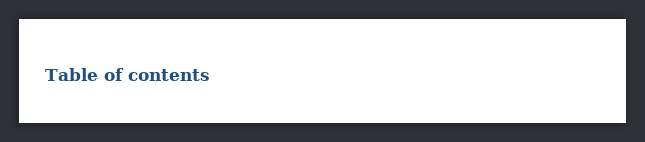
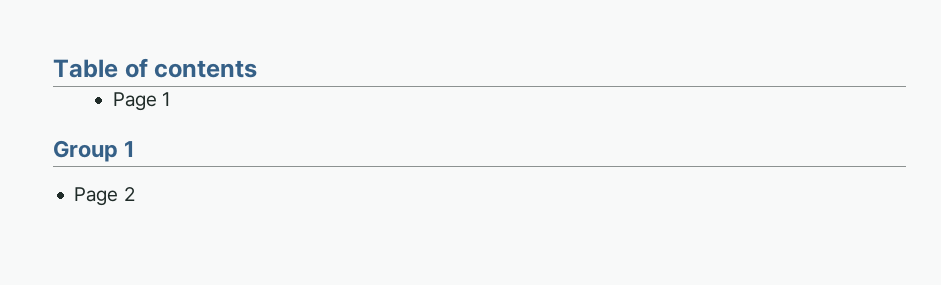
+ Page 1
+ Group 1
+ Page 2

